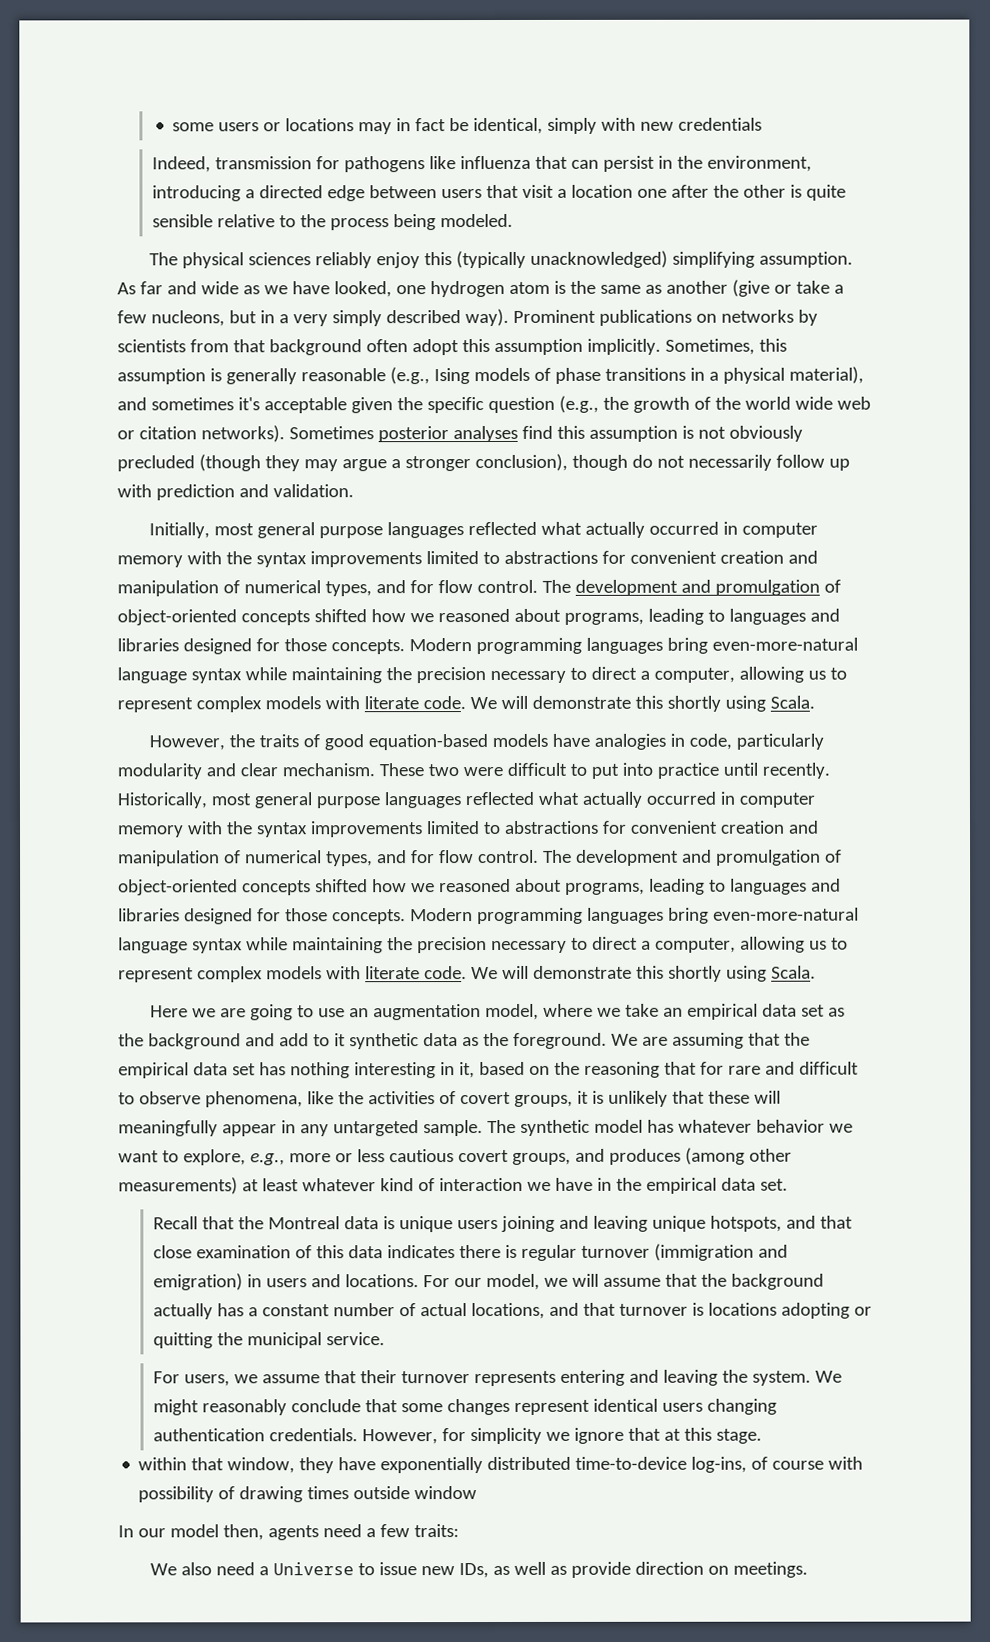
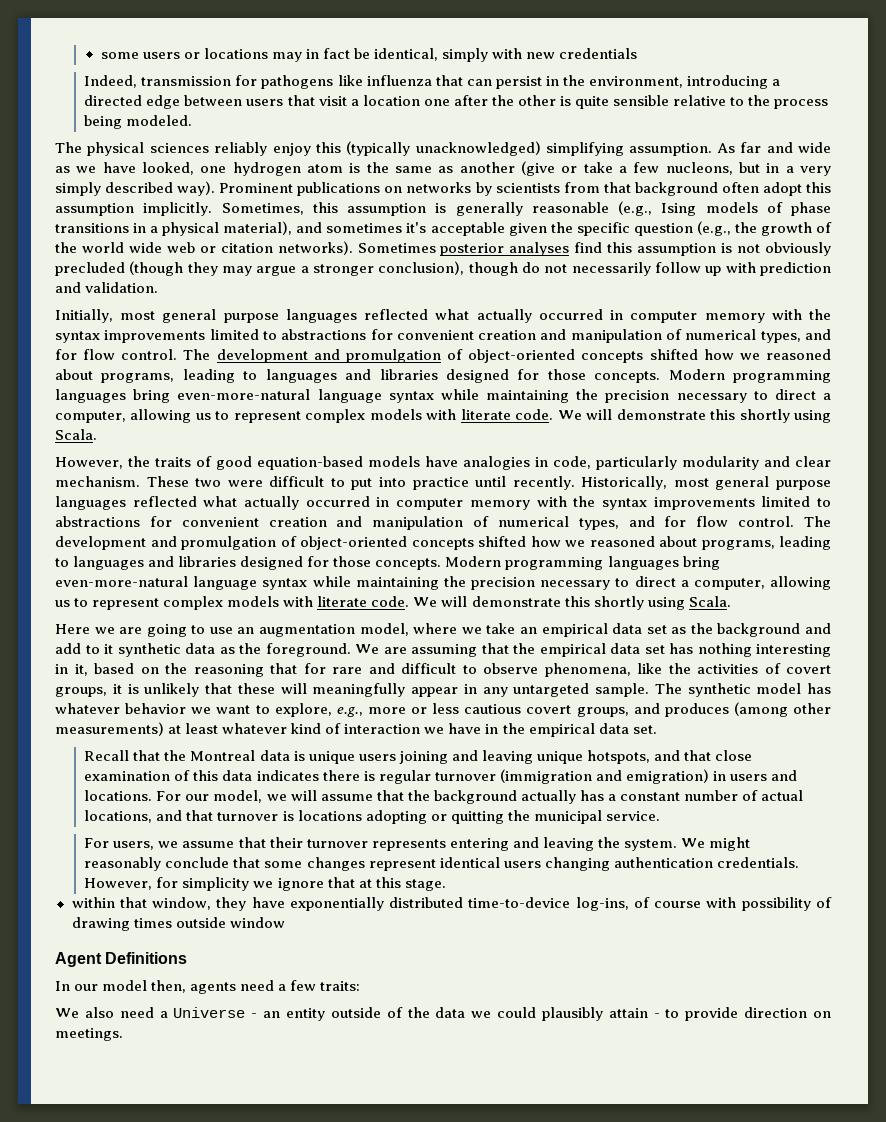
+ Agent Definitions
- We also need a Universe to issue new IDs, as well as provide direction on meetings.
+ We also need a Universe - an entity outside of the data we could plausibly attain - to provide direction on meetings.

